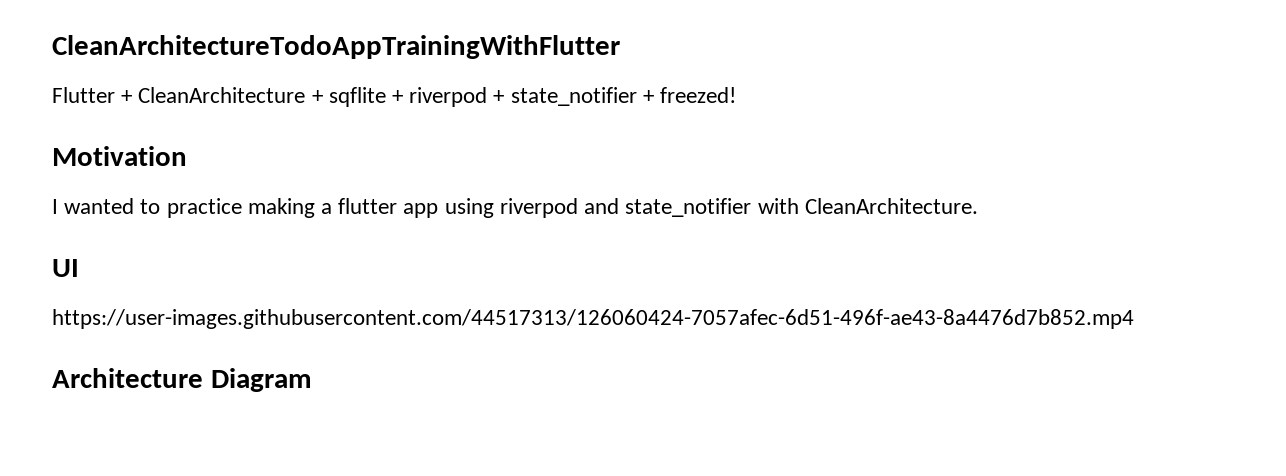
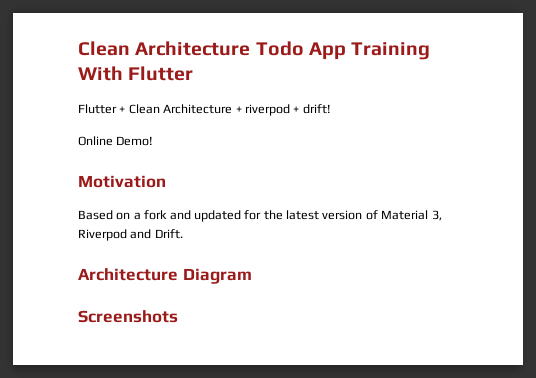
- CleanArchitectureTodoAppTrainingWithFlutter
- Flutter + CleanArchitecture + sqflite + riverpod + state_notifier + freezed!
+ Clean Architecture Todo App Training With Flutter
+ Flutter + Clean Architecture + riverpod + drift!
+ Online Demo!
  Motivation
- I wanted to practice making a flutter app using riverpod and state_notifier with CleanArchitecture.
- UI
- https://user-images.githubusercontent.com/44517313/126060424-7057afec-6d51-496f-ae43-8a4476d7b852.mp4
+ Based on a fork and updated for the latest version of Material 3, Riverpod and Drift.
+ Screenshots

